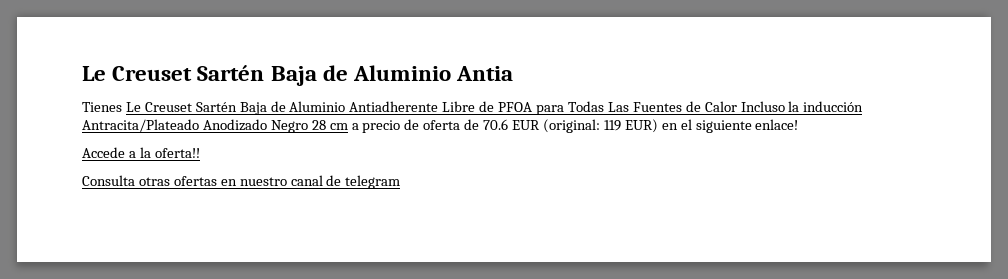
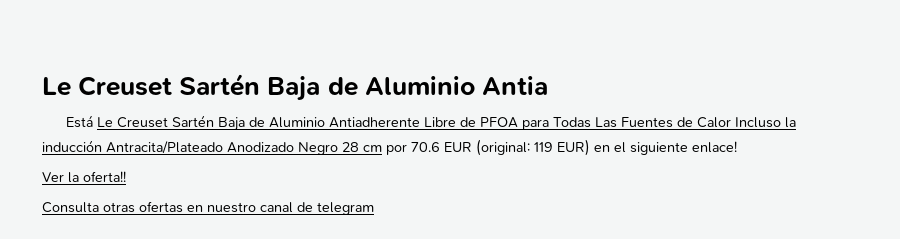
- Tienes Le Creuset Sartén Baja de Aluminio Antiadherente Libre de PFOA para Todas Las Fuentes de Calor Incluso la inducción Antracita/Plateado Anodizado Negro 28 cm a precio de oferta de 70.6 EUR (original: 119 EUR) en el siguiente enlace!
+ Está Le Creuset Sartén Baja de Aluminio Antiadherente Libre de PFOA para Todas Las Fuentes de Calor Incluso la inducción Antracita/Plateado Anodizado Negro 28 cm por 70.6 EUR (original: 119 EUR) en el siguiente enlace!
- Accede a la oferta!!
+ Ver la oferta!!

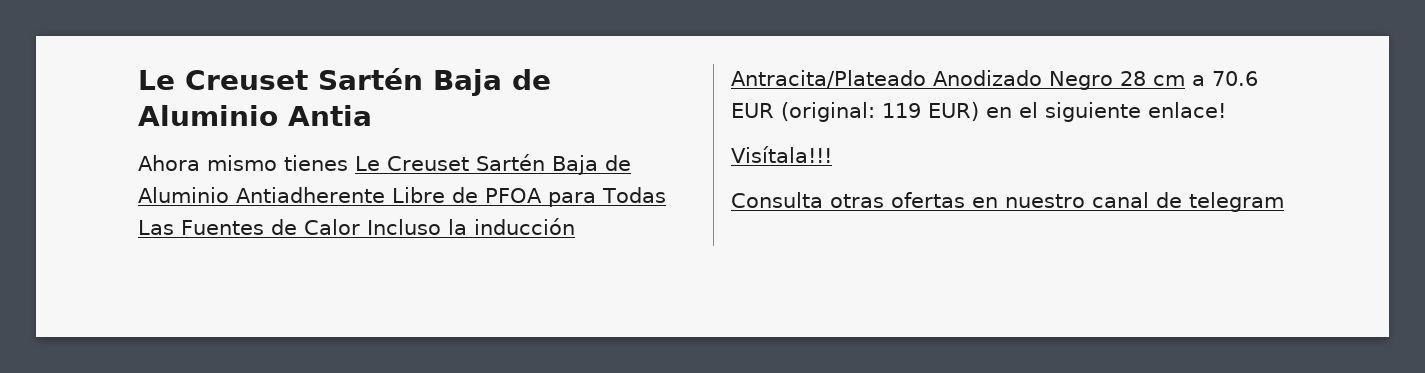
- Está Le Creuset Sartén Baja de Aluminio Antiadherente Libre de PFOA para Todas Las Fuentes de Calor Incluso la inducción Antracita/Plateado Anodizado Negro 28 cm por 70.6 EUR (original: 119 EUR) en el siguiente enlace!
+ Ahora mismo tienes Le Creuset Sartén Baja de Aluminio Antiadherente Libre de PFOA para Todas Las Fuentes de Calor Incluso la inducción Antracita/Plateado Anodizado Negro 28 cm a 70.6 EUR (original: 119 EUR) en el siguiente enlace!
- Ver la oferta!!
+ Visítala!!!

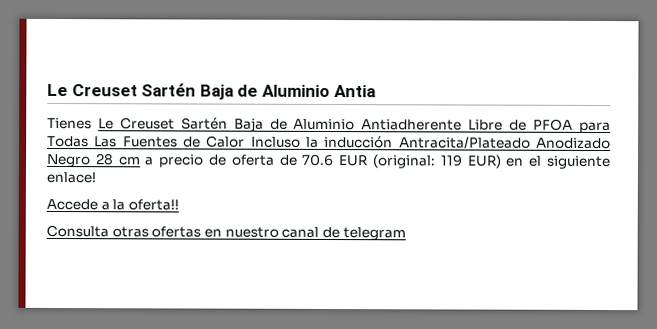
- Ahora mismo tienes Le Creuset Sartén Baja de Aluminio Antiadherente Libre de PFOA para Todas Las Fuentes de Calor Incluso la inducción Antracita/Plateado Anodizado Negro 28 cm a 70.6 EUR (original: 119 EUR) en el siguiente enlace!
+ Tienes Le Creuset Sartén Baja de Aluminio Antiadherente Libre de PFOA para Todas Las Fuentes de Calor Incluso la inducción Antracita/Plateado Anodizado Negro 28 cm a precio de oferta de 70.6 EUR (original: 119 EUR) en el siguiente enlace!
- Visítala!!!
+ Accede a la oferta!!

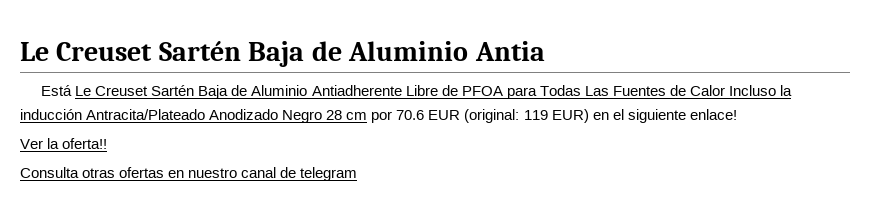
- Tienes Le Creuset Sartén Baja de Aluminio Antiadherente Libre de PFOA para Todas Las Fuentes de Calor Incluso la inducción Antracita/Plateado Anodizado Negro 28 cm a precio de oferta de 70.6 EUR (original: 119 EUR) en el siguiente enlace!
+ Está Le Creuset Sartén Baja de Aluminio Antiadherente Libre de PFOA para Todas Las Fuentes de Calor Incluso la inducción Antracita/Plateado Anodizado Negro 28 cm por 70.6 EUR (original: 119 EUR) en el siguiente enlace!
- Accede a la oferta!!
+ Ver la oferta!!

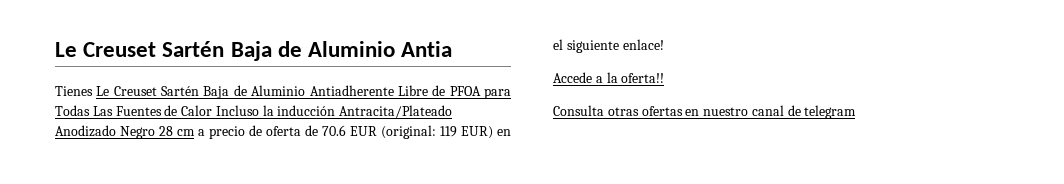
- Está Le Creuset Sartén Baja de Aluminio Antiadherente Libre de PFOA para Todas Las Fuentes de Calor Incluso la inducción Antracita/Plateado Anodizado Negro 28 cm por 70.6 EUR (original: 119 EUR) en el siguiente enlace!
+ Tienes Le Creuset Sartén Baja de Aluminio Antiadherente Libre de PFOA para Todas Las Fuentes de Calor Incluso la inducción Antracita/Plateado Anodizado Negro 28 cm a precio de oferta de 70.6 EUR (original: 119 EUR) en el siguiente enlace!
- Ver la oferta!!
+ Accede a la oferta!!

